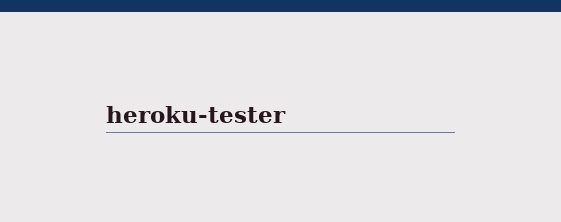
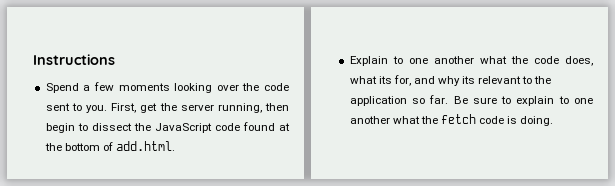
- heroku-tester
+ Instructions
+ Spend a few moments looking over the code sent to you. First, get the server running, then begin to dissect the JavaScript code found at the bottom of add.html.
+ Explain to one another what the code does, what its for, and why its relevant to the application so far. Be sure to explain to one another what the fetch code is doing.

